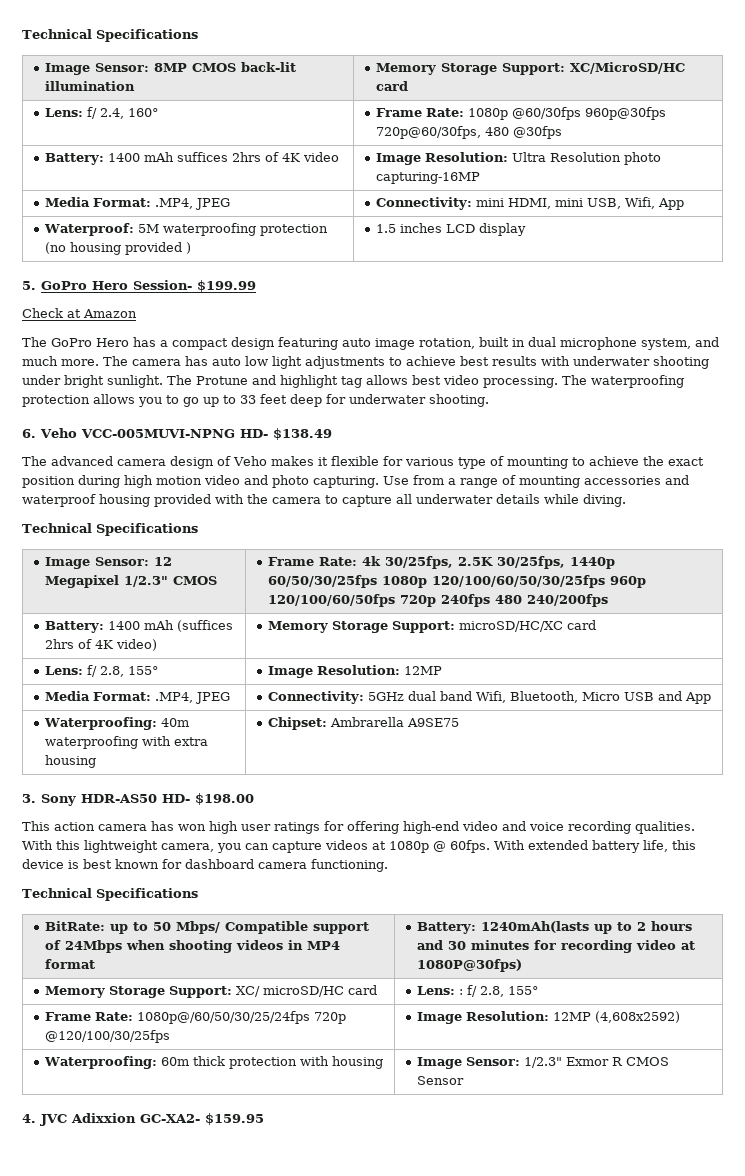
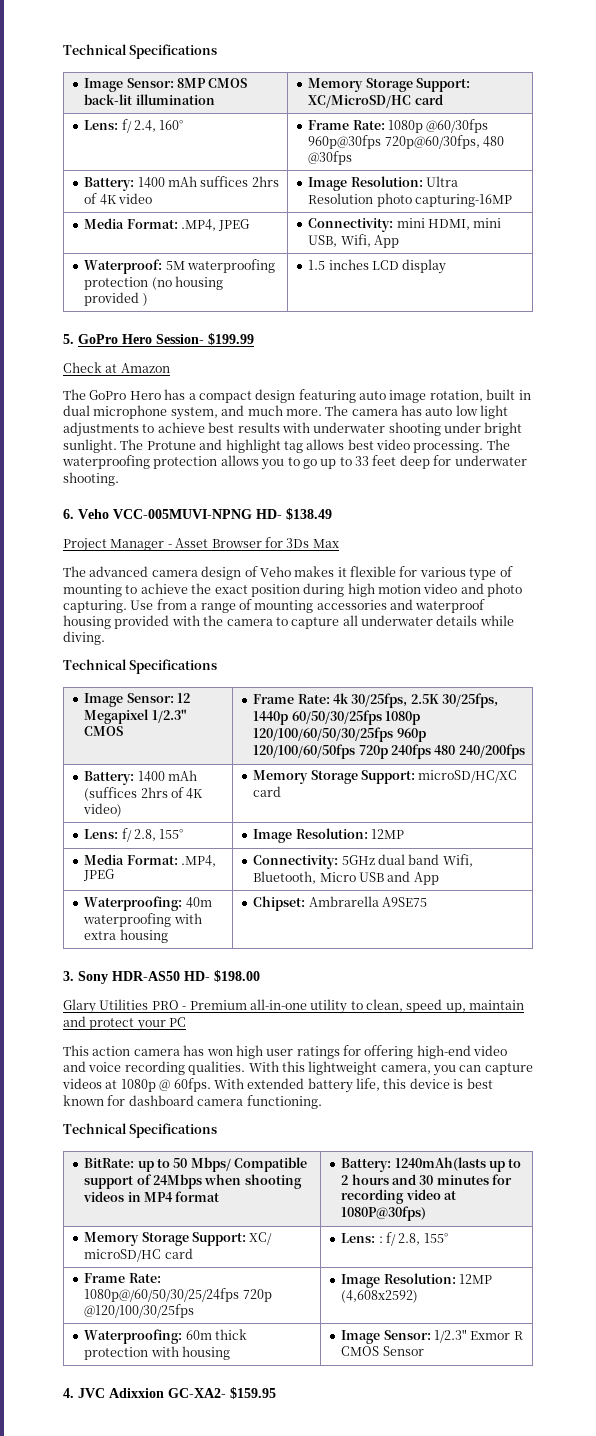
+ Project Manager - Asset Browser for 3Ds Max
+ Glary Utilities PRO - Premium all-in-one utility to clean, speed up, maintain and protect your PC

